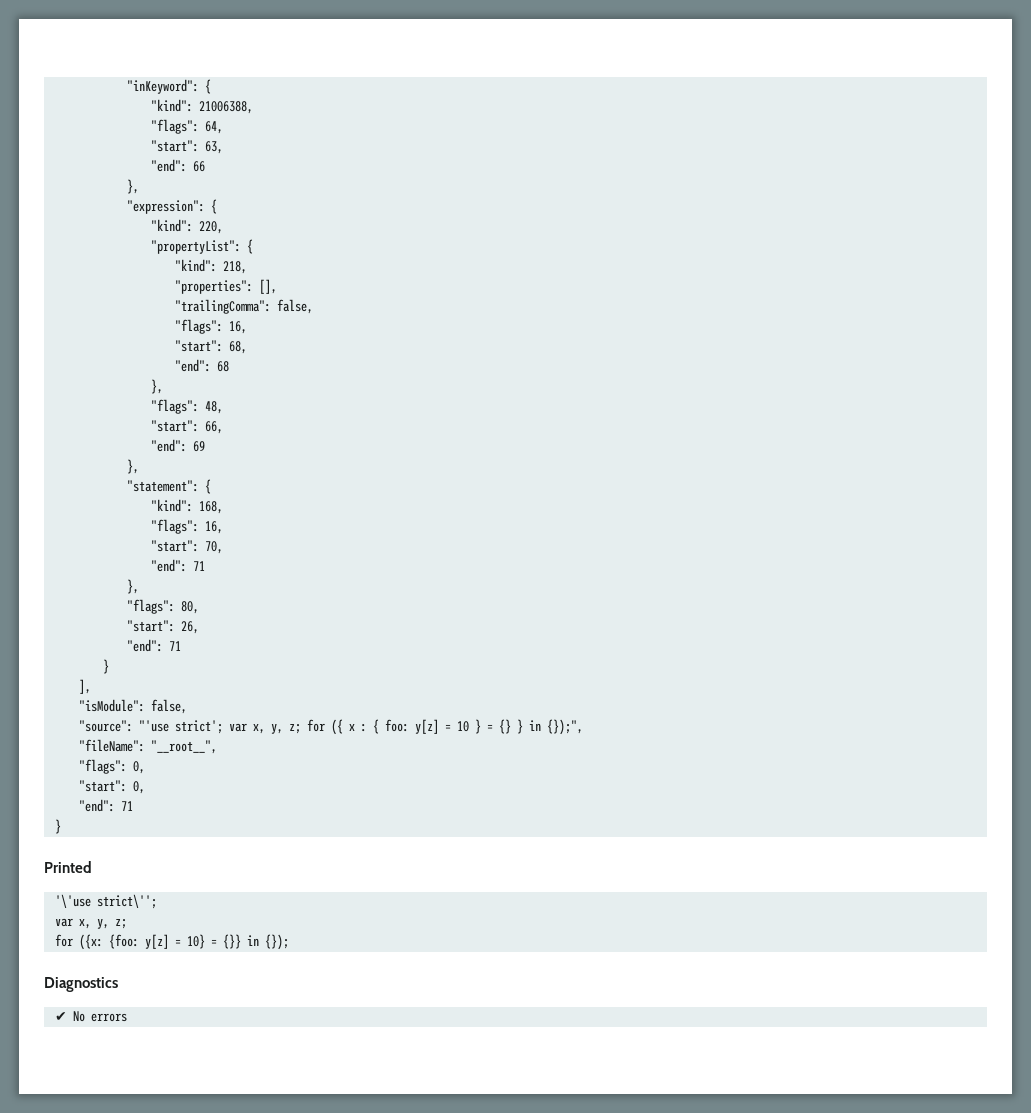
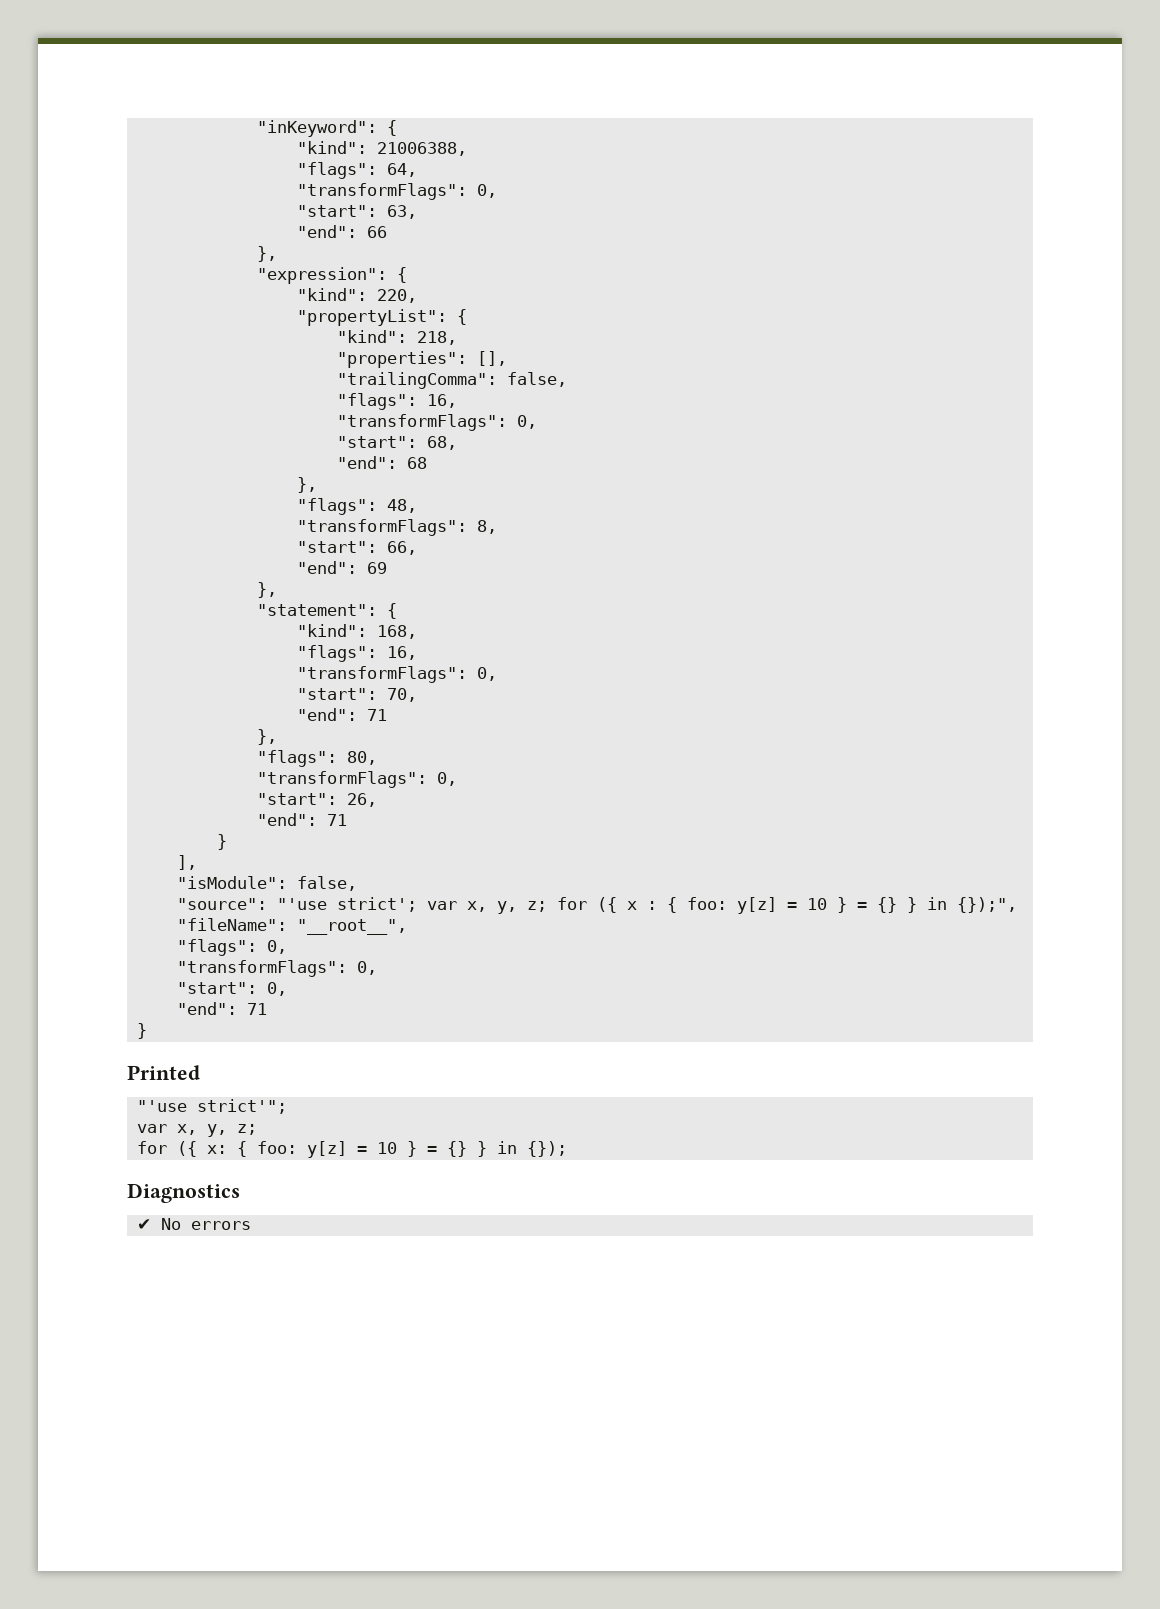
  "flags": 64,
+ "transformFlags": 0,
  "trailingComma": false,
  "flags": 16,
+ "transformFlags": 0,
+ "transformFlags": 8,
  "kind": 168,
  "flags": 16,
+ "transformFlags": 0,
  "flags": 80,
+ "transformFlags": 0,
  "flags": 0,
+ "transformFlags": 0,
- '\'use strict\'';
+ "'use strict'";
- for ({x: {foo: y[z] = 10} = {}} in {});
+ for ({ x: { foo: y[z] = 10 } = {} } in {});

